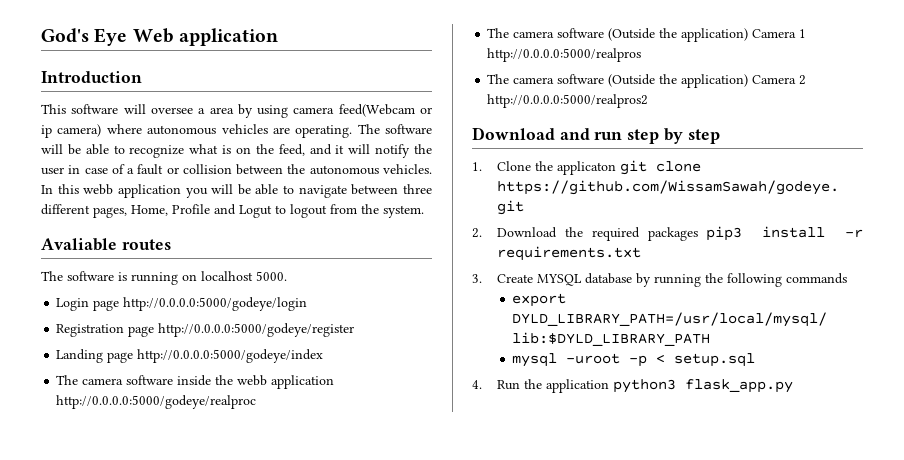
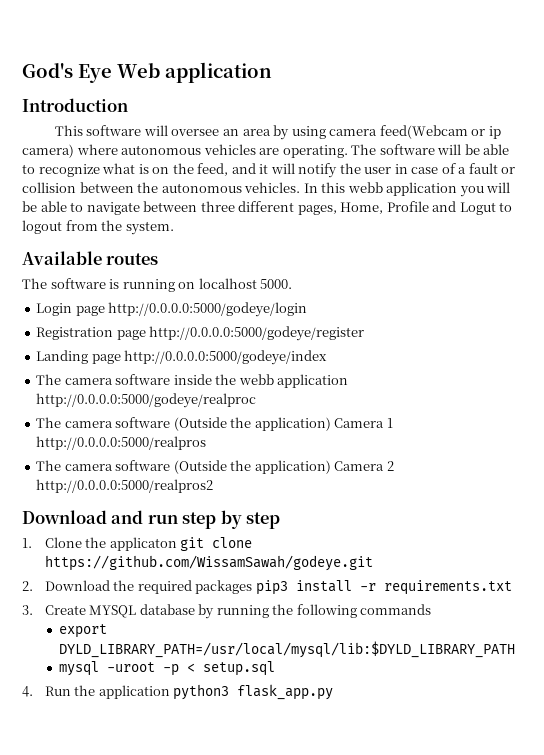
- This software will oversee a area by using camera feed(Webcam or ip camera) where autonomous vehicles are operating.
+ This software will oversee an area by using camera feed(Webcam or ip camera) where autonomous vehicles are operating.
- Avaliable routes
+ Available routes

